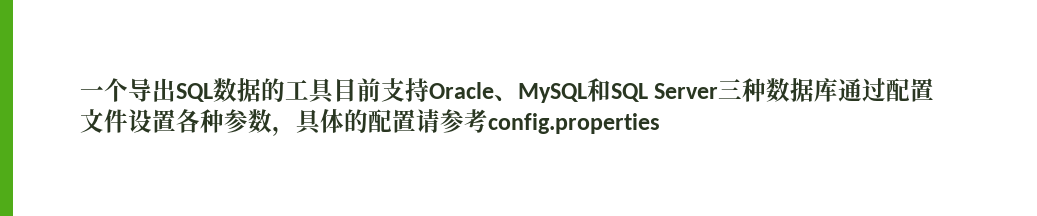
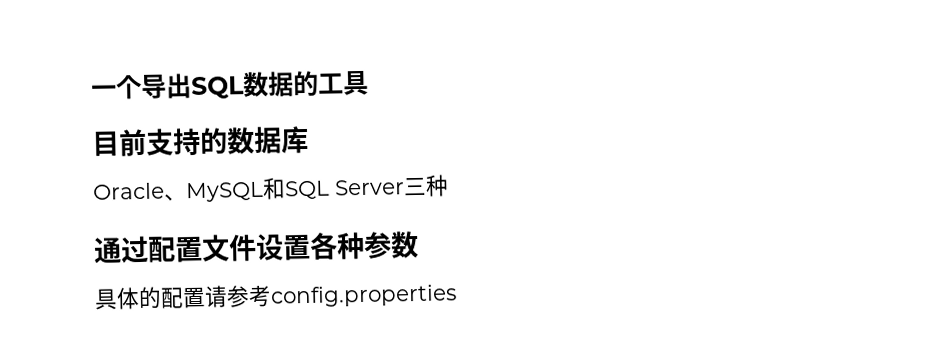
- 一个导出SQL数据的工具目前支持Oracle、MySQL和SQL Server三种数据库通过配置文件设置各种参数，具体的配置请参考config.properties
+ 一个导出SQL数据的工具
+ 目前支持的数据库
+ Oracle、MySQL和SQL Server三种
+ 通过配置文件设置各种参数
+ 具体的配置请参考config.properties

